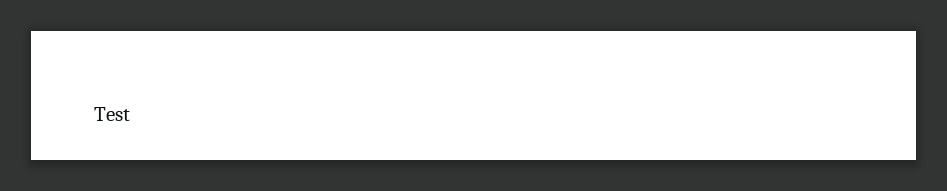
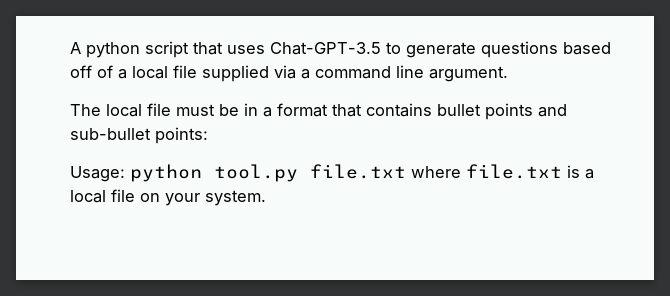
- Test
+ A python script that uses Chat-GPT-3.5 to generate questions based off of a local file supplied via a command line argument.
+ The local file must be in a format that contains bullet points and sub-bullet points:
+ Usage: python tool.py file.txt where file.txt is a local file on your system.

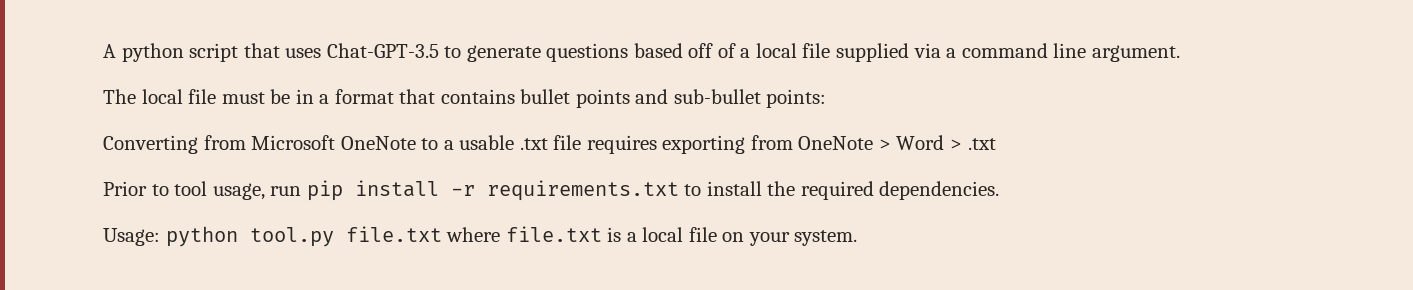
+ Converting from Microsoft OneNote to a usable .txt file requires exporting from OneNote > Word > .txt
+ Prior to tool usage, run pip install -r requirements.txt to install the required dependencies.

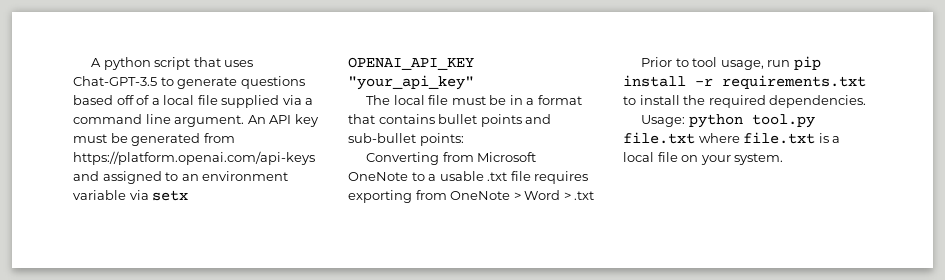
+ An API key must be generated from https://platform.openai.com/api-keys and assigned to an environment variable via setx OPENAI_API_KEY "your_api_key"

